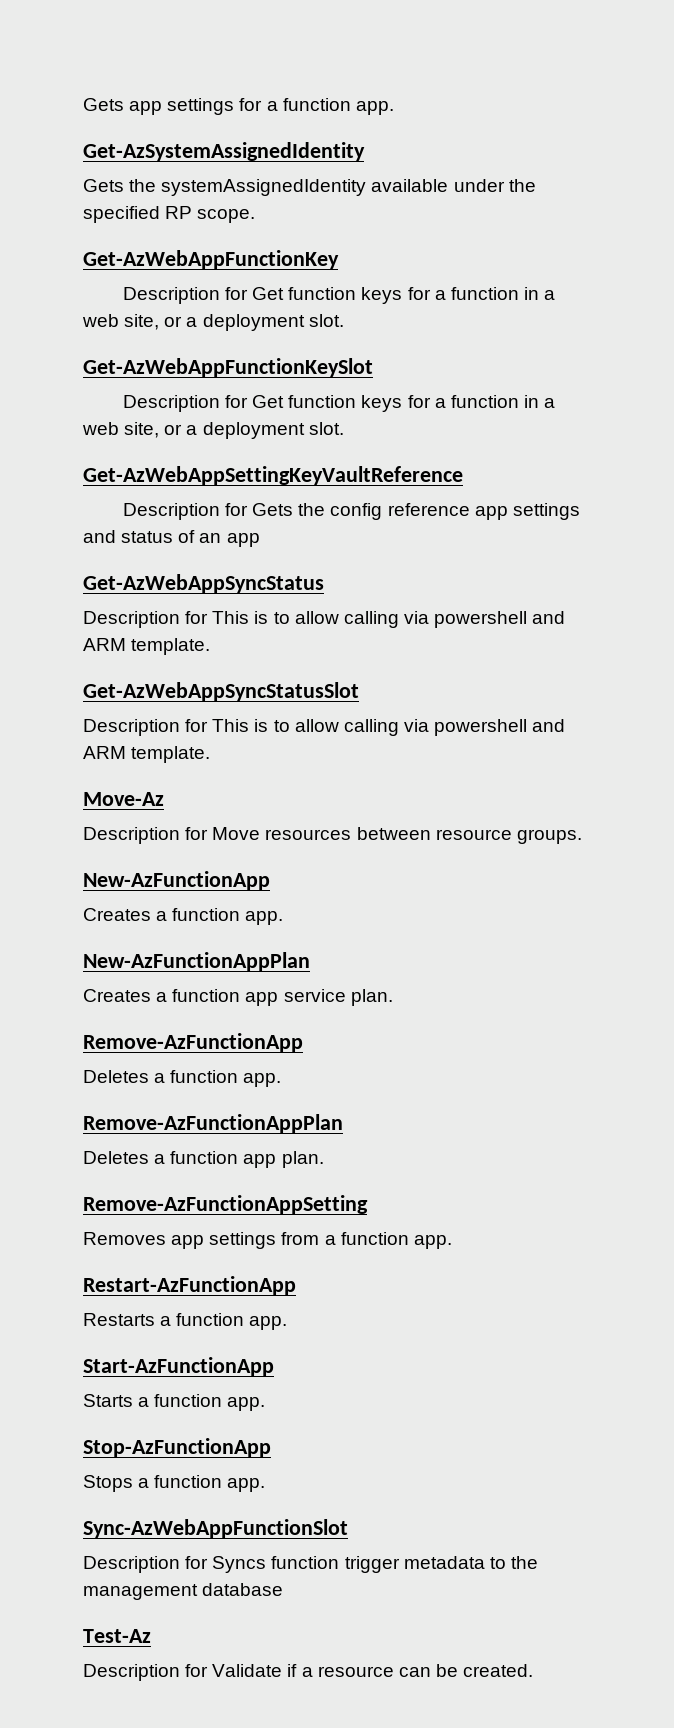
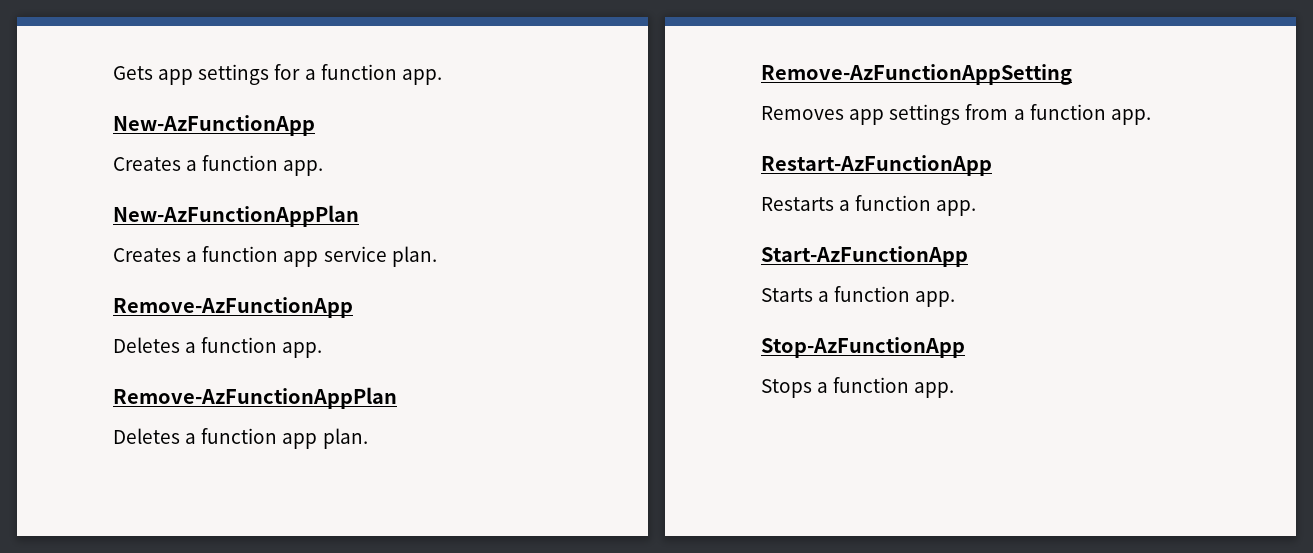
- Get-AzSystemAssignedIdentity
- Gets the systemAssignedIdentity available under the specified RP scope.
- Get-AzWebAppFunctionKey
- Description for Get function keys for a function in a web site, or a deployment slot.
- Get-AzWebAppFunctionKeySlot
- Description for Get function keys for a function in a web site, or a deployment slot.
- Get-AzWebAppSettingKeyVaultReference
- Description for Gets the config reference app settings and status of an app
- Get-AzWebAppSyncStatus
- Description for This is to allow calling via powershell and ARM template.
- Get-AzWebAppSyncStatusSlot
- Description for This is to allow calling via powershell and ARM template.
- Move-Az
- Description for Move resources between resource groups.
- Sync-AzWebAppFunctionSlot
- Description for Syncs function trigger metadata to the management database
- Test-Az
- Description for Validate if a resource can be created.

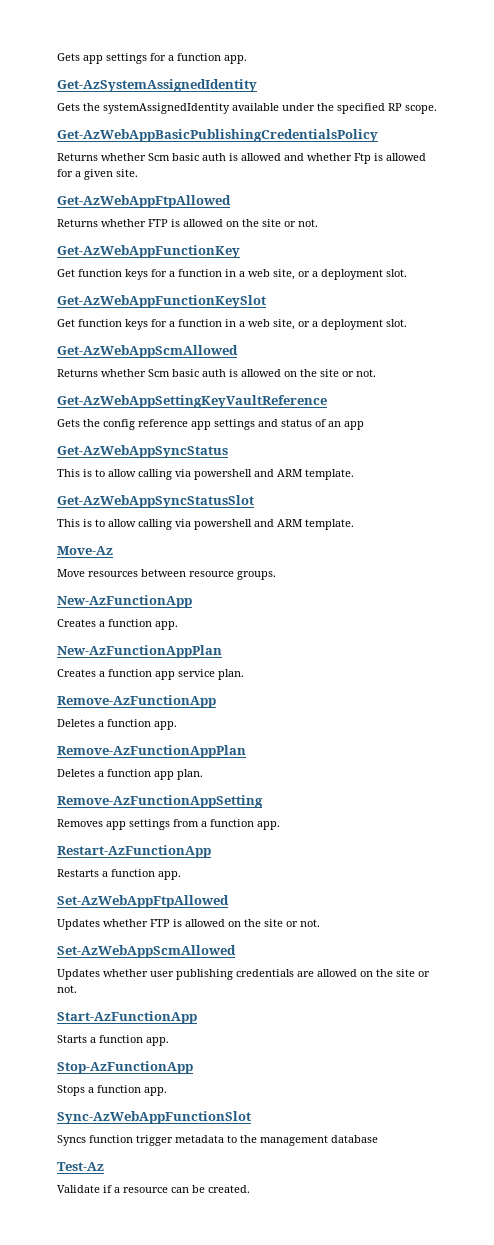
+ Get-AzSystemAssignedIdentity
+ Gets the systemAssignedIdentity available under the specified RP scope.
+ Get-AzWebAppBasicPublishingCredentialsPolicy
+ Returns whether Scm basic auth is allowed and whether Ftp is allowed for a given site.
+ Get-AzWebAppFtpAllowed
+ Returns whether FTP is allowed on the site or not.
+ Get-AzWebAppFunctionKey
+ Get function keys for a function in a web site, or a deployment slot.
+ Get-AzWebAppFunctionKeySlot
+ Get function keys for a function in a web site, or a deployment slot.
+ Get-AzWebAppScmAllowed
+ Returns whether Scm basic auth is allowed on the site or not.
+ Get-AzWebAppSettingKeyVaultReference
+ Gets the config reference app settings and status of an app
+ Get-AzWebAppSyncStatus
+ This is to allow calling via powershell and ARM template.
+ Get-AzWebAppSyncStatusSlot
+ This is to allow calling via powershell and ARM template.
+ Move-Az
+ Move resources between resource groups.
+ Set-AzWebAppFtpAllowed
+ Updates whether FTP is allowed on the site or not.
+ Set-AzWebAppScmAllowed
+ Updates whether user publishing credentials are allowed on the site or not.
+ Sync-AzWebAppFunctionSlot
+ Syncs function trigger metadata to the management database
+ Test-Az
+ Validate if a resource can be created.

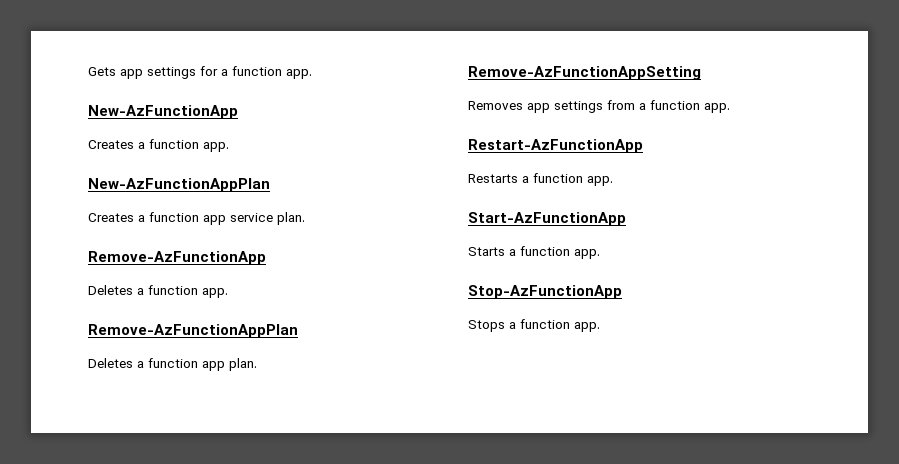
- Get-AzSystemAssignedIdentity
- Gets the systemAssignedIdentity available under the specified RP scope.
- Get-AzWebAppBasicPublishingCredentialsPolicy
- Returns whether Scm basic auth is allowed and whether Ftp is allowed for a given site.
- Get-AzWebAppFtpAllowed
- Returns whether FTP is allowed on the site or not.
- Get-AzWebAppFunctionKey
- Get function keys for a function in a web site, or a deployment slot.
- Get-AzWebAppFunctionKeySlot
- Get function keys for a function in a web site, or a deployment slot.
- Get-AzWebAppScmAllowed
- Returns whether Scm basic auth is allowed on the site or not.
- Get-AzWebAppSettingKeyVaultReference
- Gets the config reference app settings and status of an app
- Get-AzWebAppSyncStatus
- This is to allow calling via powershell and ARM template.
- Get-AzWebAppSyncStatusSlot
- This is to allow calling via powershell and ARM template.
- Move-Az
- Move resources between resource groups.
- Set-AzWebAppFtpAllowed
- Updates whether FTP is allowed on the site or not.
- Set-AzWebAppScmAllowed
- Updates whether user publishing credentials are allowed on the site or not.
- Sync-AzWebAppFunctionSlot
- Syncs function trigger metadata to the management database
- Test-Az
- Validate if a resource can be created.

